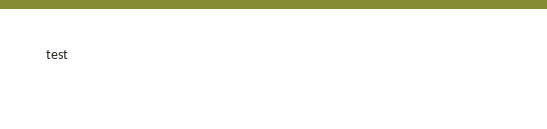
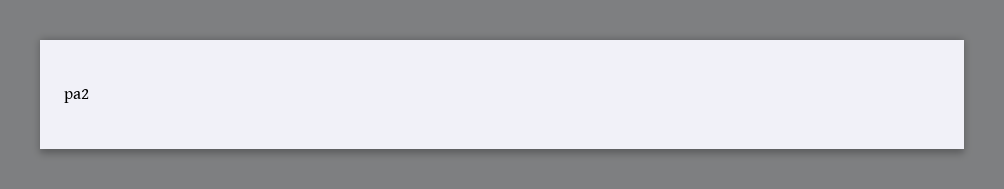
- test
+ pa2

